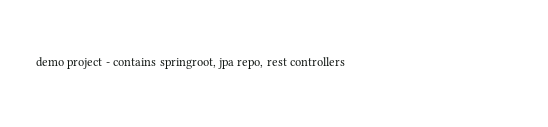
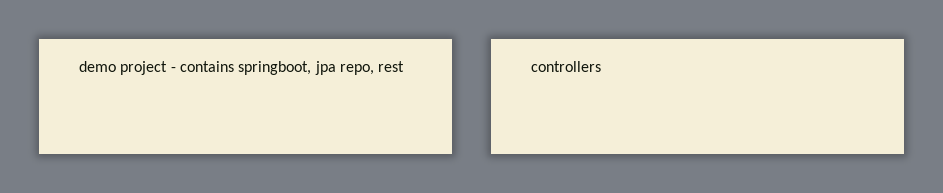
- demo project - contains springroot, jpa repo, rest controllers
+ demo project - contains springboot, jpa repo, rest controllers

